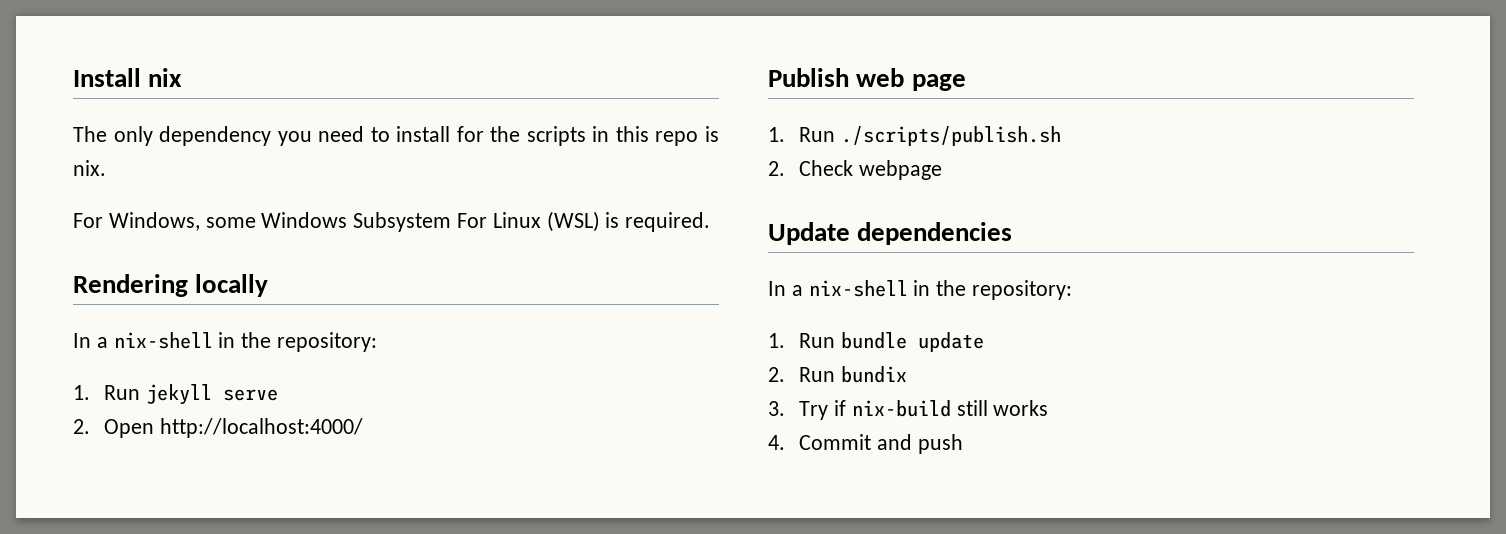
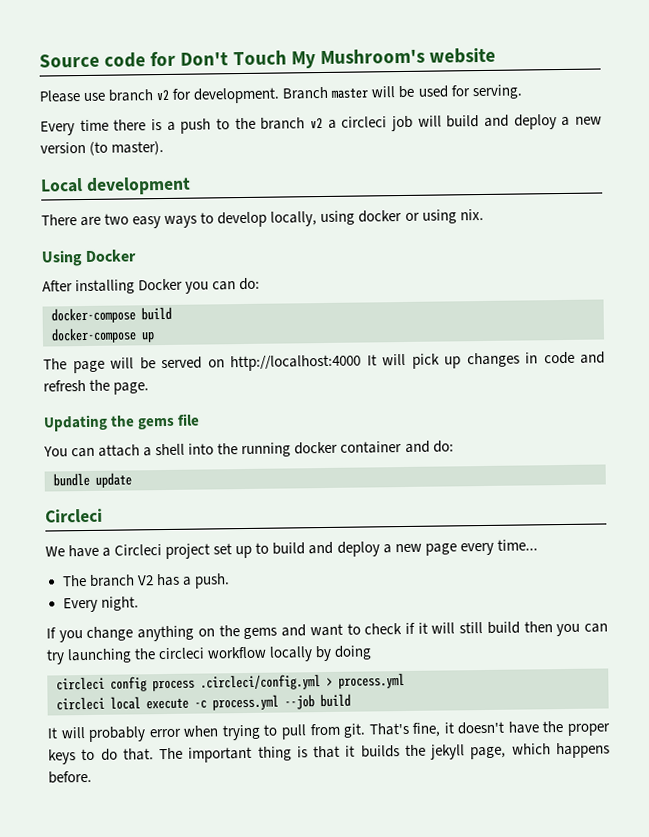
- Install nix
- The only dependency you need to install for the scripts in this repo is nix.
- For Windows, some Windows Subsystem For Linux (WSL) is required.
- Rendering locally
- In a nix-shell in the repository:
- 1. Run jekyll serve
- 2. Open http://localhost:4000/
- Publish web page
- 1. Run ./scripts/publish.sh
- 2. Check webpage
- Update dependencies
- In a nix-shell in the repository:
- 1. Run bundle update
- 2. Run bundix
- 3. Try if nix-build still works
- 4. Commit and push
+ Source code for Don't Touch My Mushroom's website
+ Please use branch v2 for development. Branch master will be used for serving.
+ Every time there is a push to the branch v2 a circleci job will build and deploy a new version (to master).
+ Local development
+ There are two easy ways to develop locally, using docker or using nix.
+ Using Docker
+ After installing Docker you can do:
+ docker-compose build
+ docker-compose up
+ The page will be served on http://localhost:4000 It will pick up changes in code and refresh the page.
+ Updating the gems file
+ You can attach a shell into the running docker container and do:
+ bundle update
+ Circleci
+ We have a Circleci project set up to build and deploy a new page every time...
+ The branch V2 has a push.
+ Every night.
+ If you change anything on the gems and want to check if it will still build then you can try launching the circleci workflow locally by doing
+ circleci config process .circleci/config.yml > process.yml
+ circleci local execute -c process.yml --job build
+ It will probably error when trying to pull from git. That's fine, it doesn't have the proper keys to do that. The important thing is that it builds the jekyll page, which happens before.

